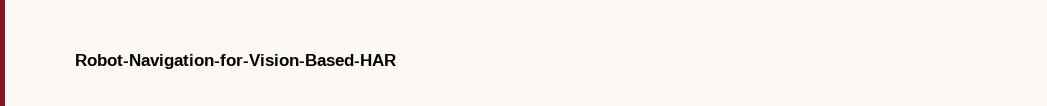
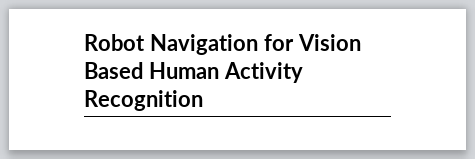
- Robot-Navigation-for-Vision-Based-HAR
+ Robot Navigation for Vision Based Human Activity Recognition

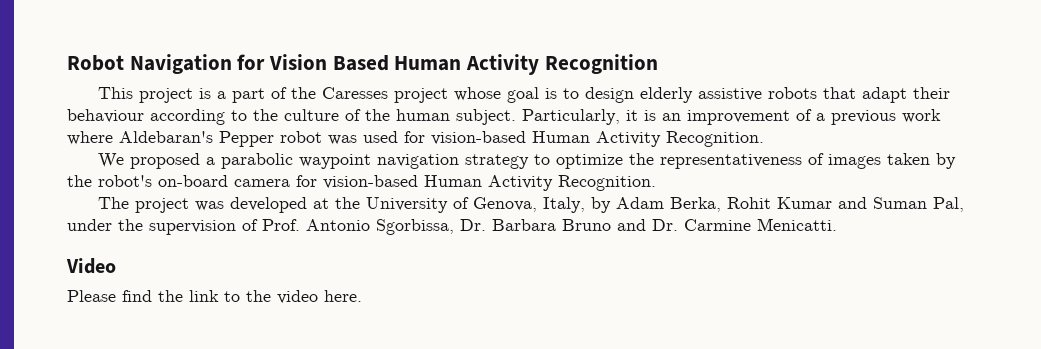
+ This project is a part of the Caresses project whose goal is to design elderly assistive robots that adapt their behaviour according to the culture of the human subject. Particularly, it is an improvement of a previous work where Aldebaran's Pepper robot was used for vision-based Human Activity Recognition.
+ We proposed a parabolic waypoint navigation strategy to optimize the representativeness of images taken by the robot's on-board camera for vision-based Human Activity Recognition.
+ The project was developed at the University of Genova, Italy, by Adam Berka, Rohit Kumar and Suman Pal, under the supervision of Prof. Antonio Sgorbissa, Dr. Barbara Bruno and Dr. Carmine Menicatti.
+ Video
+ Please find the link to the video here.

